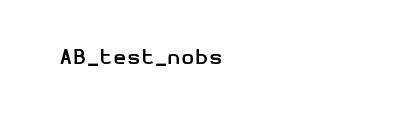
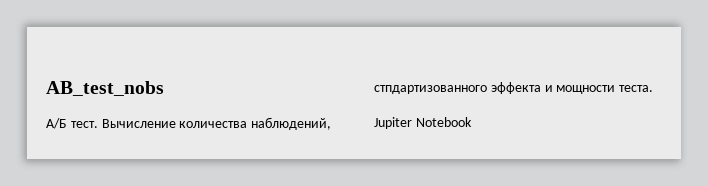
+ А/Б тест. Вычисление количества наблюдений, стпдартизованного эффекта и мощности теста.
+ Jupiter Notebook

